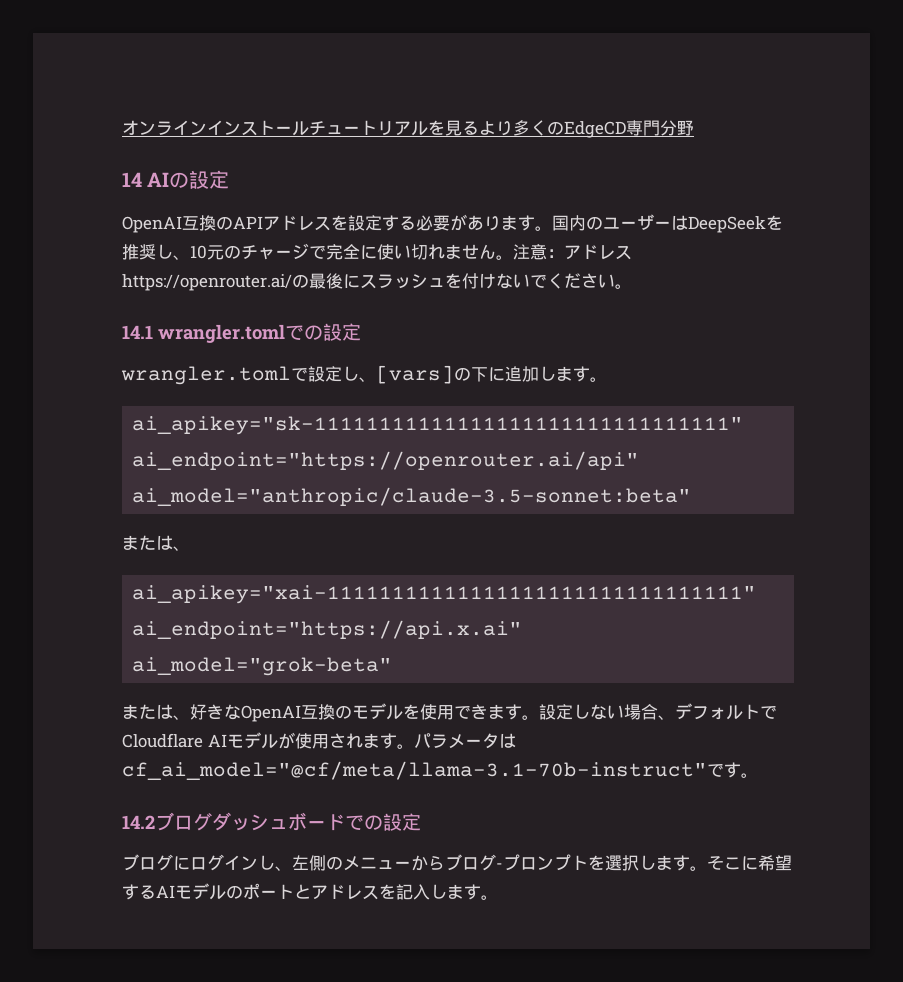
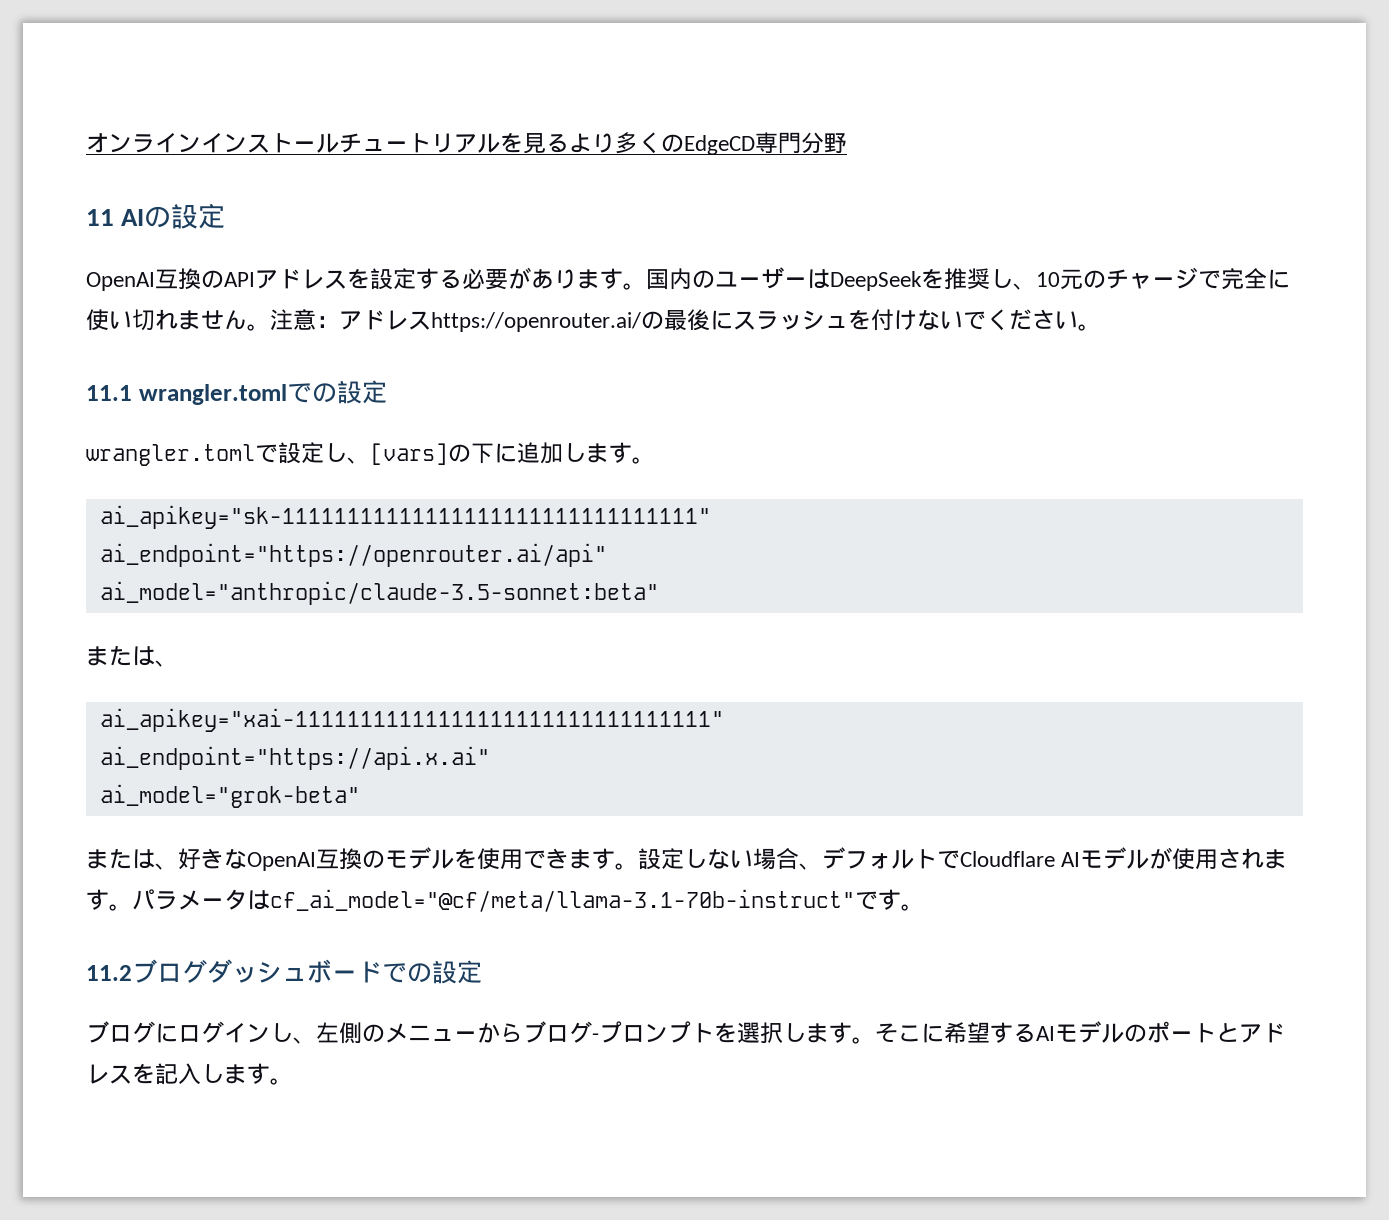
- 14 AIの設定
+ 11 AIの設定
- 14.1 wrangler.tomlでの設定
+ 11.1 wrangler.tomlでの設定
- 14.2ブログダッシュボードでの設定
+ 11.2ブログダッシュボードでの設定

